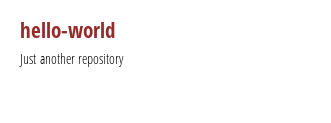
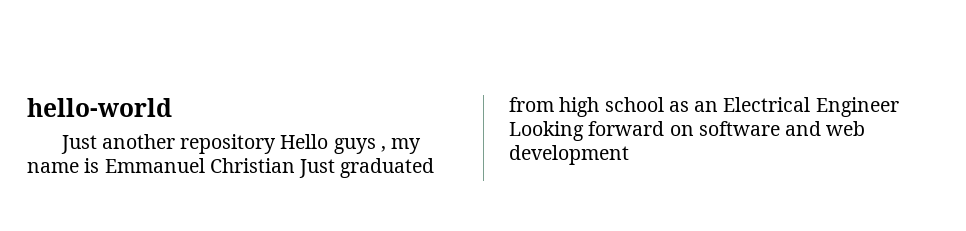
- Just another repository
+ Just another repository Hello guys , my name is Emmanuel Christian Just graduated from high school as an Electrical Engineer Looking forward on software and web development

